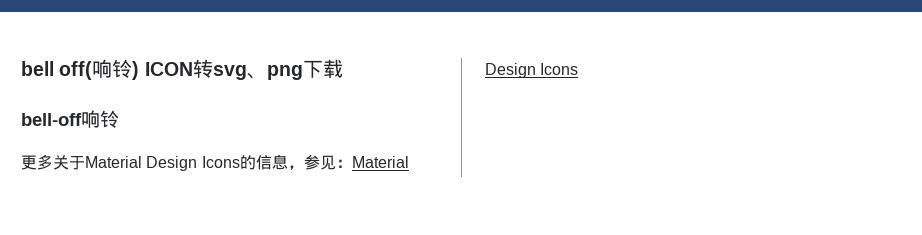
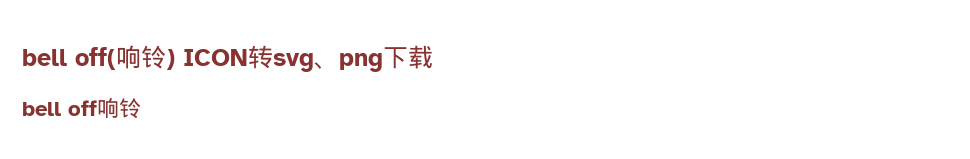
- bell-off响铃
- 更多关于Material Design Icons的信息，参见：Material Design Icons
+ bell off响铃

